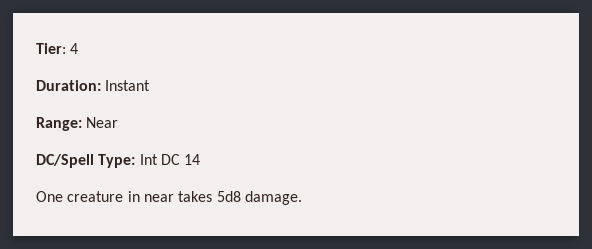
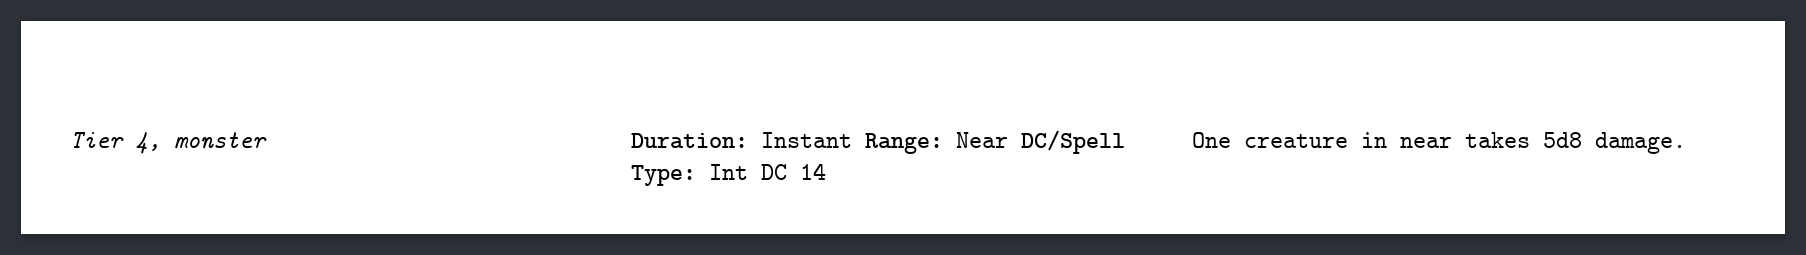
- Tier: 4
+ Tier 4, monster
- Duration: Instant
- Range: Near
- DC/Spell Type: Int DC 14
+ Duration: Instant Range: Near DC/Spell Type: Int DC 14

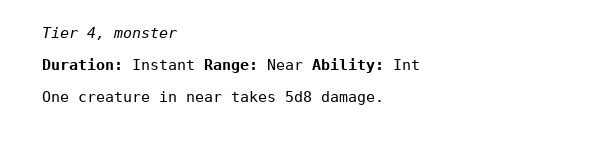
- Duration: Instant Range: Near DC/Spell Type: Int DC 14
+ Duration: Instant Range: Near Ability: Int

